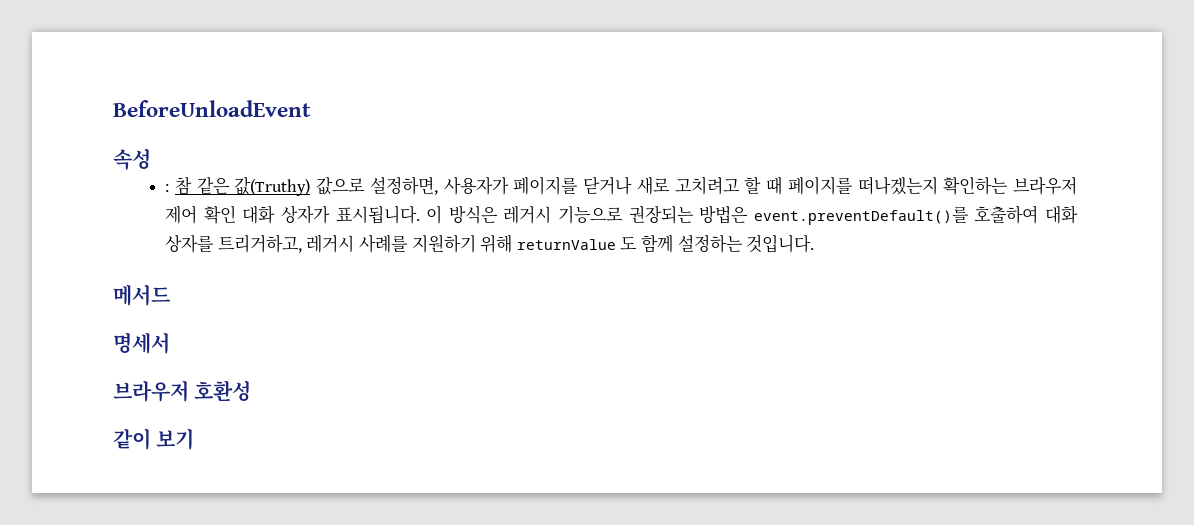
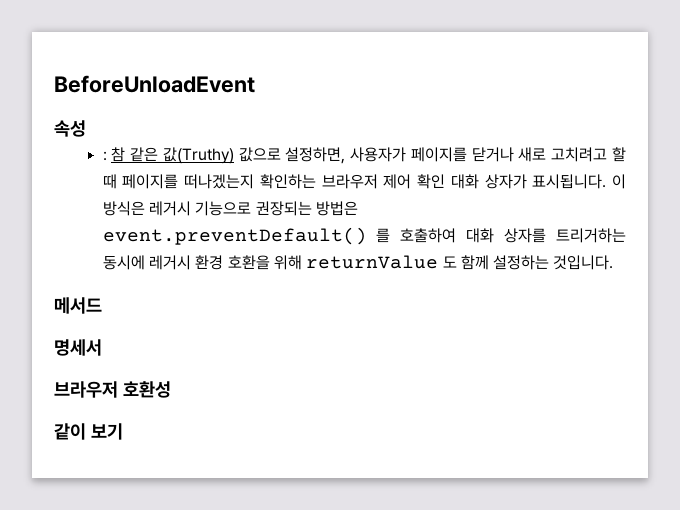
- 이 방식은 레거시 기능으로 권장되는 방법은 event.preventDefault()를 호출하여 대화 상자를 트리거하고, 레거시 사례를 지원하기 위해 returnValue 도 함께 설정하는 것입니다.
+ 이 방식은 레거시 기능으로 권장되는 방법은 event.preventDefault() 를 호출하여 대화 상자를 트리거하는 동시에 레거시 환경 호환을 위해 returnValue 도 함께 설정하는 것입니다.

